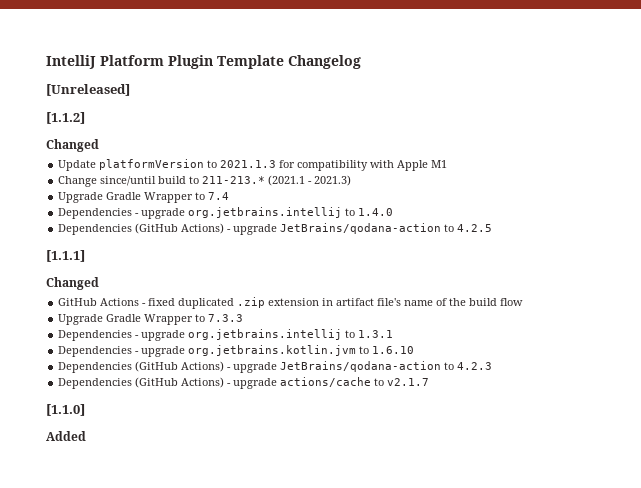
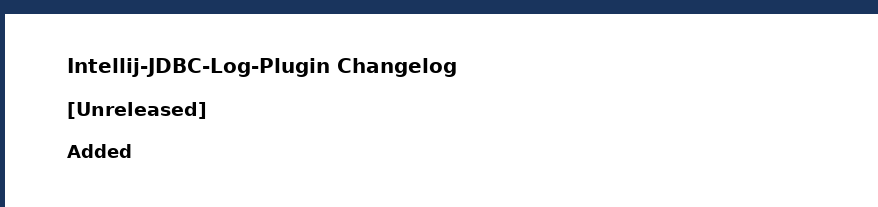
- IntelliJ Platform Plugin Template Changelog
+ Intellij-JDBC-Log-Plugin Changelog
  [Unreleased]
- [1.1.2]
- Changed
- Update platformVersion to 2021.1.3 for compatibility with Apple M1
- Change since/until build to 211-213.* (2021.1 - 2021.3)
- Upgrade Gradle Wrapper to 7.4
- Dependencies - upgrade org.jetbrains.intellij to 1.4.0
- Dependencies (GitHub Actions) - upgrade JetBrains/qodana-action to 4.2.5
- [1.1.1]
- Changed
- GitHub Actions - fixed duplicated .zip extension in artifact file's name of the build flow
- Upgrade Gradle Wrapper to 7.3.3
- Dependencies - upgrade org.jetbrains.intellij to 1.3.1
- Dependencies - upgrade org.jetbrains.kotlin.jvm to 1.6.10
- Dependencies (GitHub Actions) - upgrade JetBrains/qodana-action to 4.2.3
- Dependencies (GitHub Actions) - upgrade actions/cache to v2.1.7
- [1.1.0]

